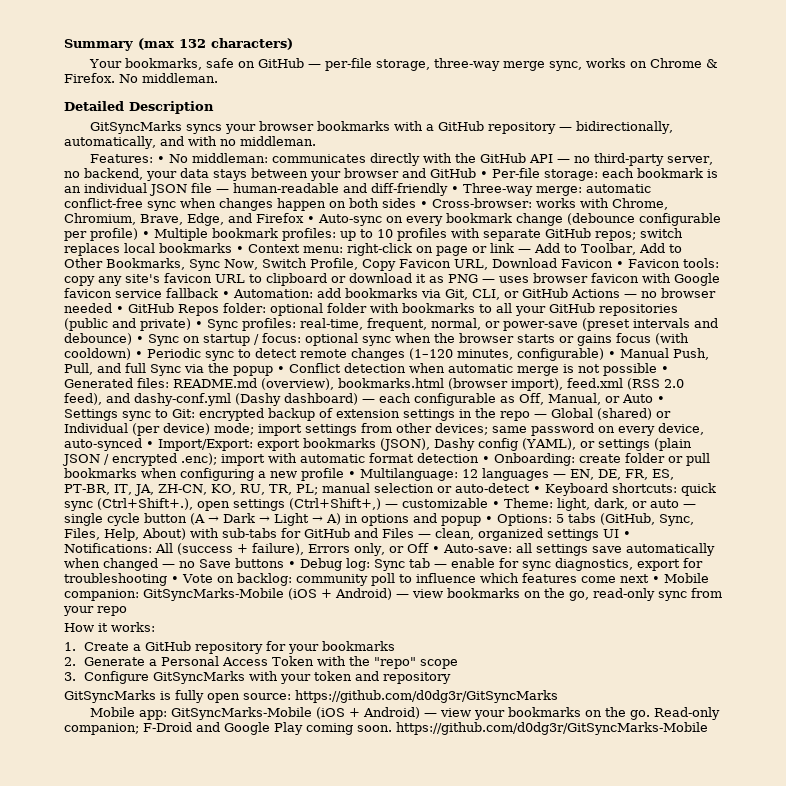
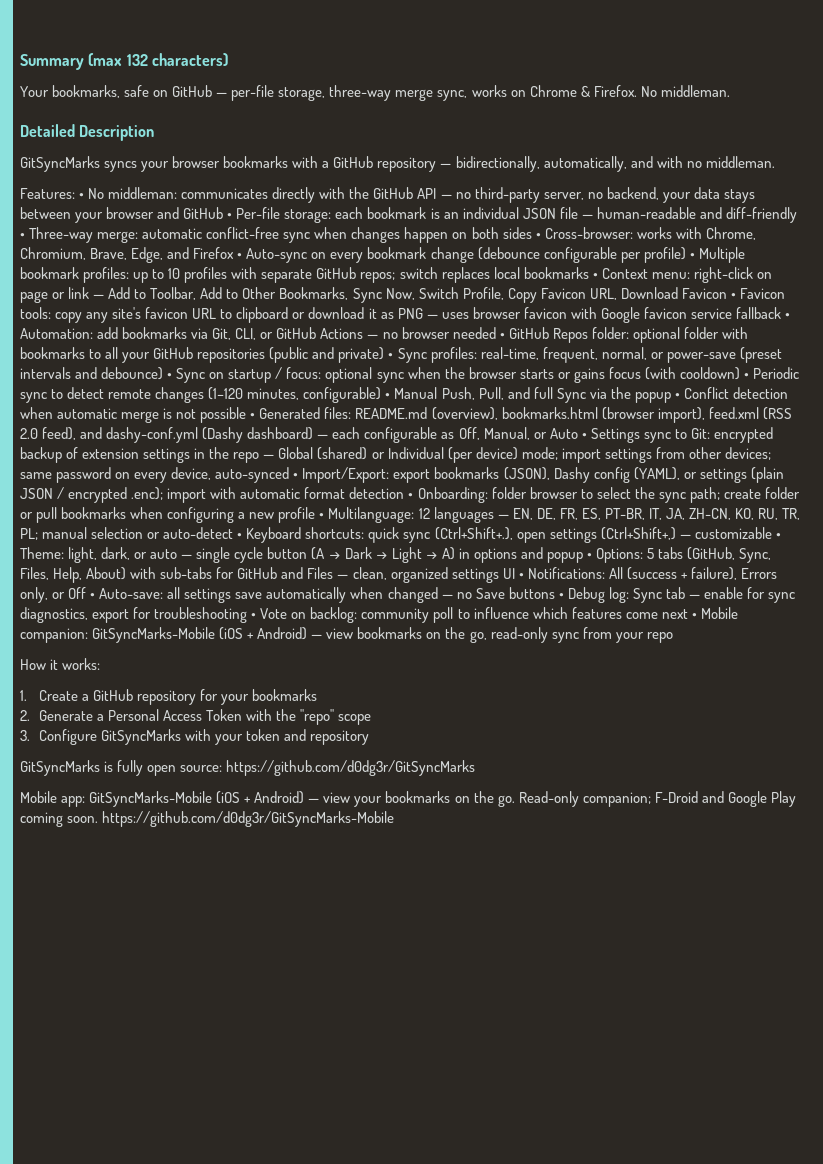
+ folder browser to select the sync path;

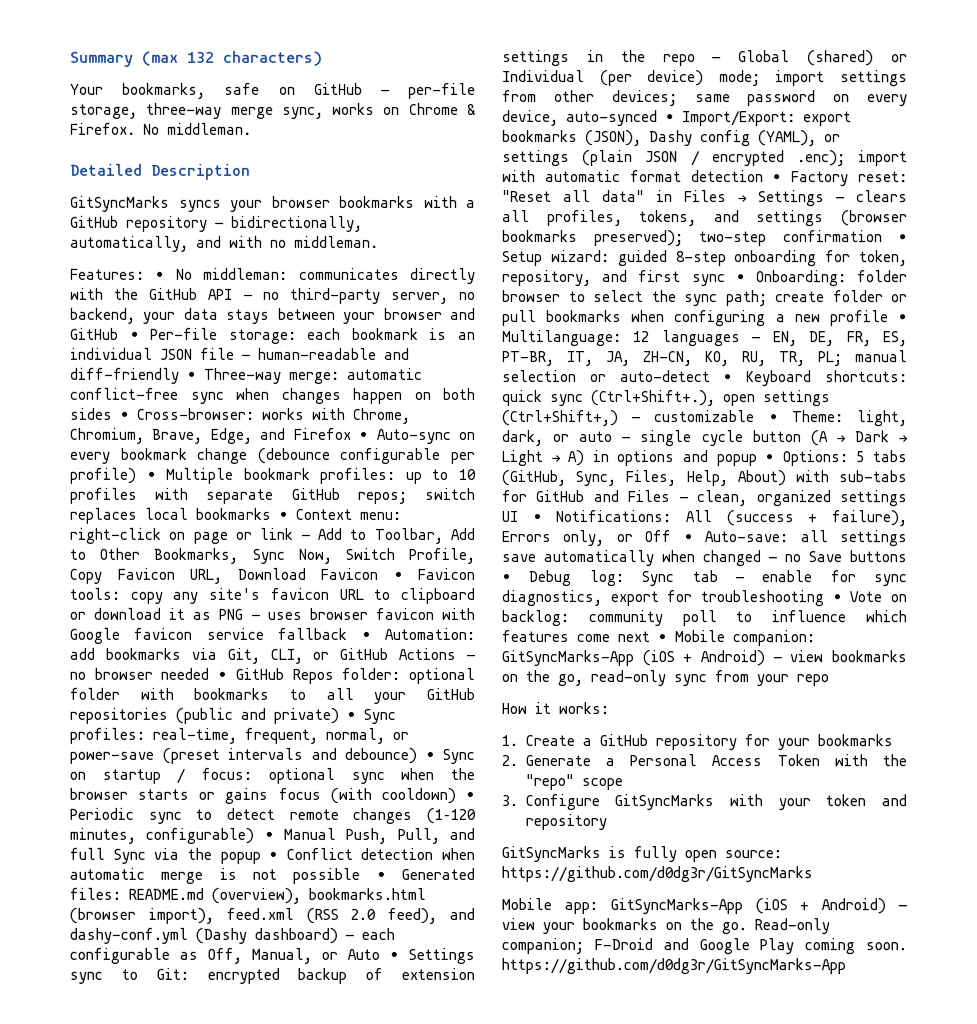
- import with automatic format detection • Onboarding:
+ import with automatic format detection • Factory reset: "Reset all data" in Files → Settings — clears all profiles, tokens, and settings (browser bookmarks preserved); two-step confirmation • Setup wizard: guided 8-step onboarding for token, repository, and first sync • Onboarding:
- GitSyncMarks-Mobile (iOS + Android) — view bookmarks on the go, read-only sync from your repo
+ GitSyncMarks-App (iOS + Android) — view bookmarks on the go, read-only sync from your repo
- Mobile app: GitSyncMarks-Mobile (iOS + Android) — view your bookmarks on the go.
+ Mobile app: GitSyncMarks-App (iOS + Android) — view your bookmarks on the go.
- Read-only companion; F-Droid and Google Play coming soon. https://github.com/d0dg3r/GitSyncMarks-Mobile
+ Read-only companion; F-Droid and Google Play coming soon. https://github.com/d0dg3r/GitSyncMarks-App

